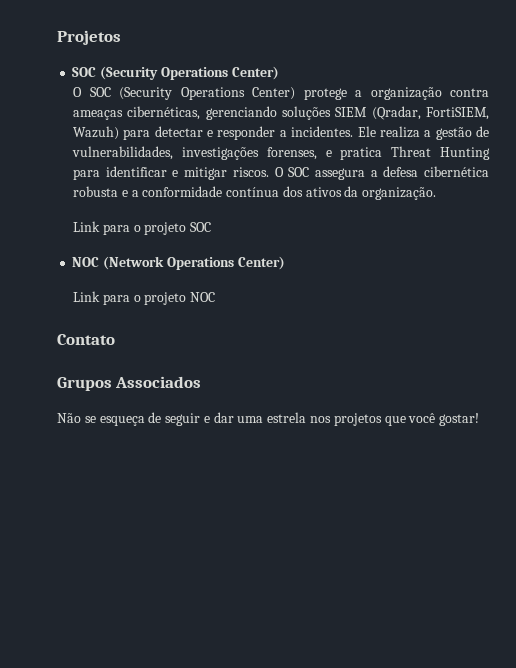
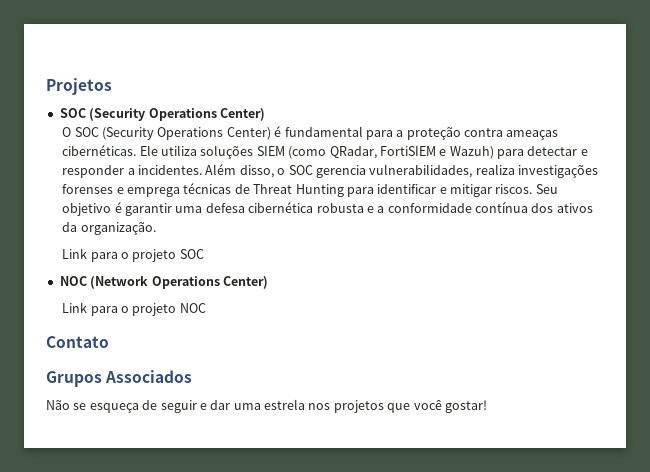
- O SOC (Security Operations Center) protege a organização contra ameaças cibernéticas, gerenciando soluções SIEM (Qradar, FortiSIEM, Wazuh) para detectar e responder a incidentes.
+ O SOC (Security Operations Center) é fundamental para a proteção contra ameaças cibernéticas. Ele utiliza soluções SIEM (como QRadar, FortiSIEM e Wazuh) para detectar e responder a incidentes.
- Ele realiza a gestão de vulnerabilidades, investigações forenses, e pratica Threat Hunting para identificar e mitigar riscos.
+ Além disso, o SOC gerencia vulnerabilidades, realiza investigações forenses e emprega técnicas de Threat Hunting para identificar e mitigar riscos.
- O SOC assegura a defesa cibernética robusta e a conformidade contínua dos ativos da organização.
+ Seu objetivo é garantir uma defesa cibernética robusta e a conformidade contínua dos ativos da organização.

